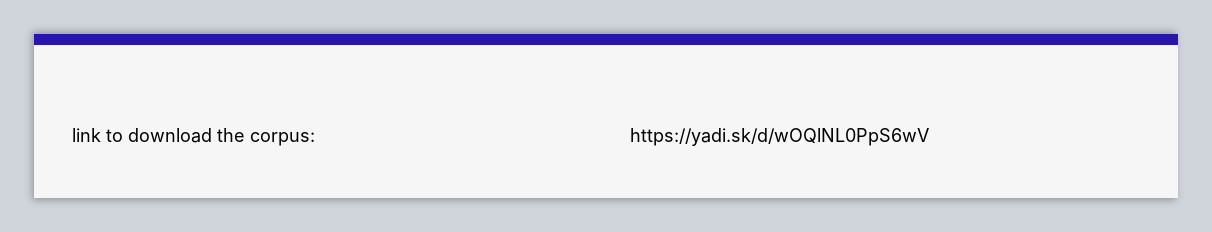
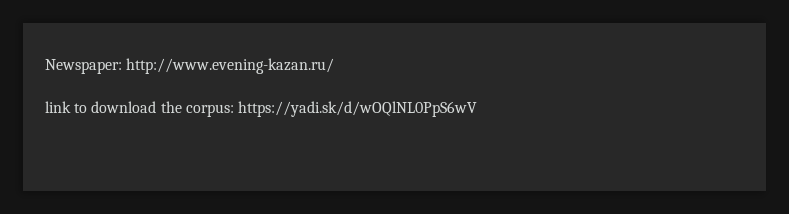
+ Newspaper: http://www.evening-kazan.ru/

